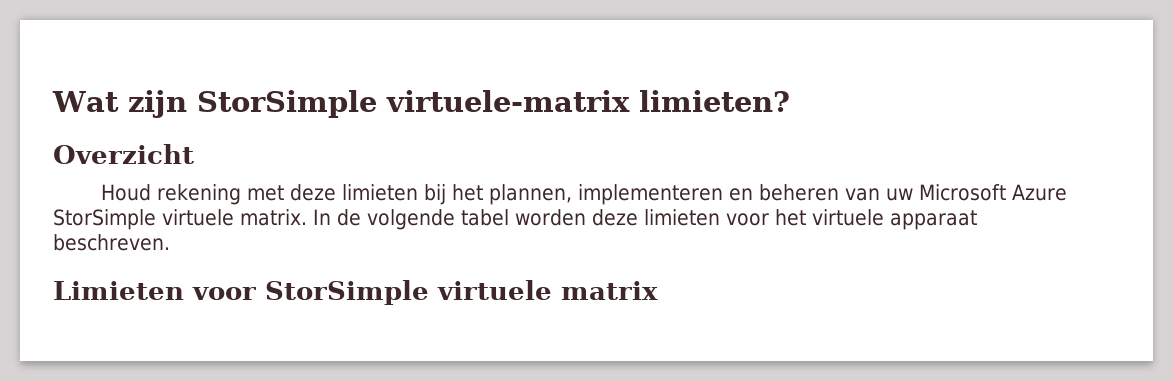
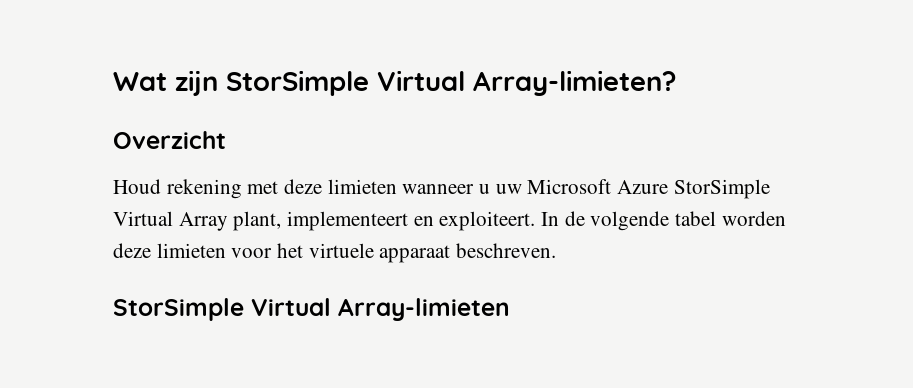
- Wat zijn StorSimple virtuele-matrix limieten?
+ Wat zijn StorSimple Virtual Array-limieten?
- Houd rekening met deze limieten bij het plannen, implementeren en beheren van uw Microsoft Azure StorSimple virtuele matrix.
+ Houd rekening met deze limieten wanneer u uw Microsoft Azure StorSimple Virtual Array plant, implementeert en exploiteert.
- Limieten voor StorSimple virtuele matrix
+ StorSimple Virtual Array-limieten

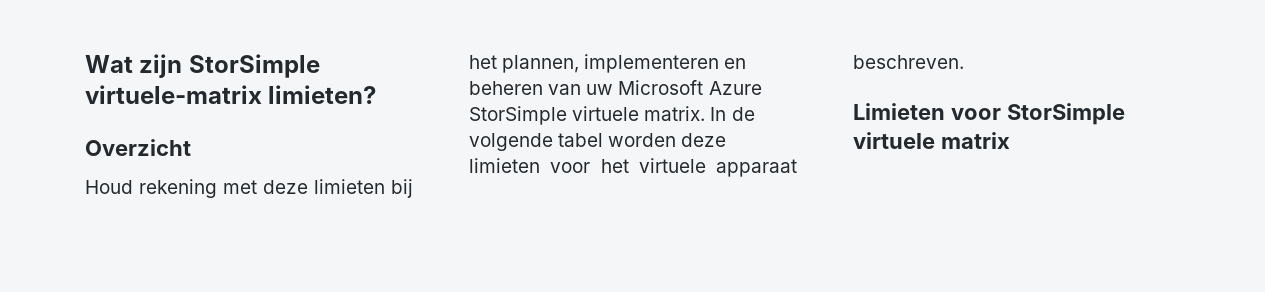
- Wat zijn StorSimple Virtual Array-limieten?
+ Wat zijn StorSimple virtuele-matrix limieten?
- Houd rekening met deze limieten wanneer u uw Microsoft Azure StorSimple Virtual Array plant, implementeert en exploiteert.
+ Houd rekening met deze limieten bij het plannen, implementeren en beheren van uw Microsoft Azure StorSimple virtuele matrix.
- StorSimple Virtual Array-limieten
+ Limieten voor StorSimple virtuele matrix

